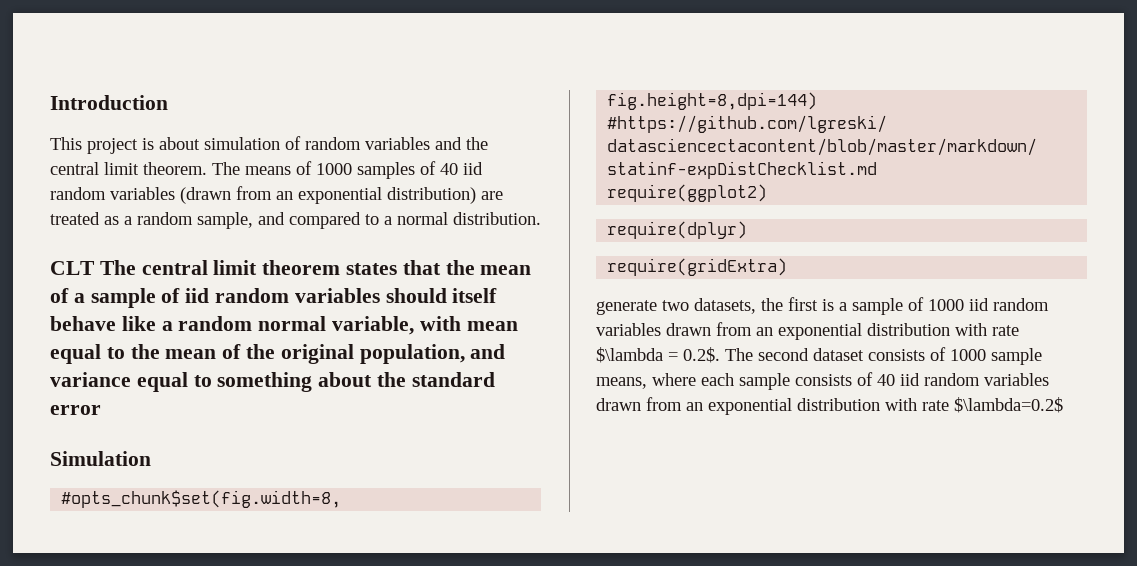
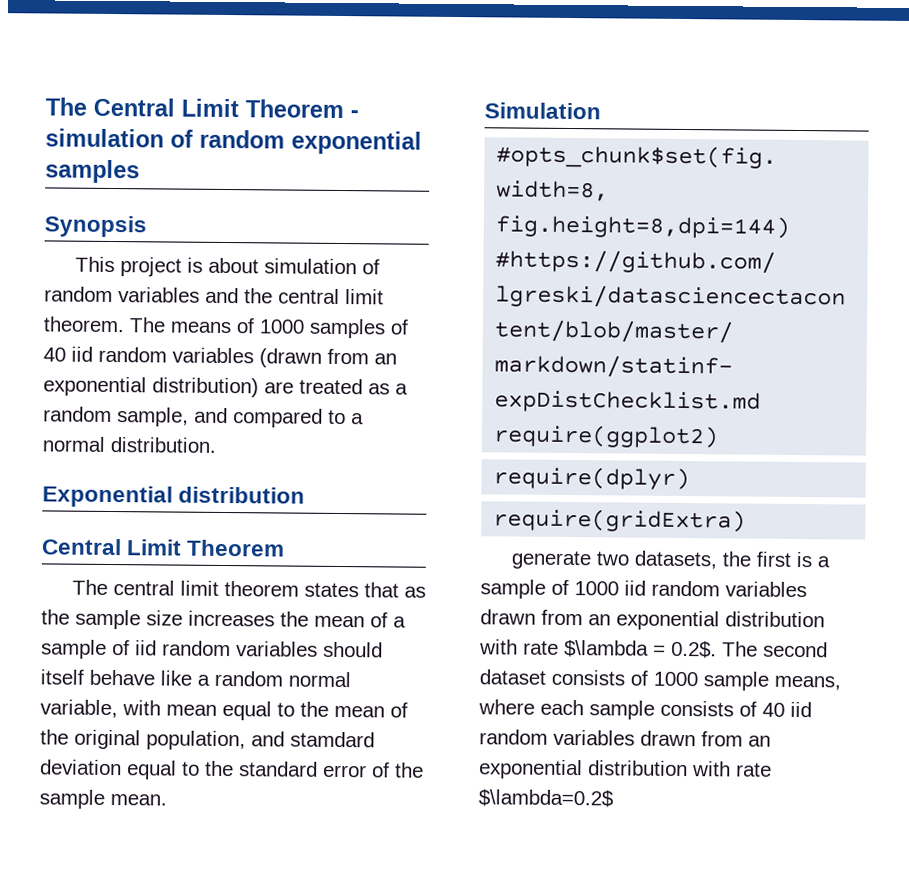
- Introduction
+ The Central Limit Theorem - simulation of random exponential samples
+ Synopsis
- CLT The central limit theorem states that the mean of a sample of iid random variables should itself behave like a random normal variable, with mean equal to the mean of the original population, and variance equal to something about the standard error
+ Exponential distribution
+ Central Limit Theorem
+ The central limit theorem states that as the sample size increases the mean of a sample of iid random variables should itself behave like a random normal variable, with mean equal to the mean of the original population, and stamdard deviation equal to the standard error of the sample mean.

